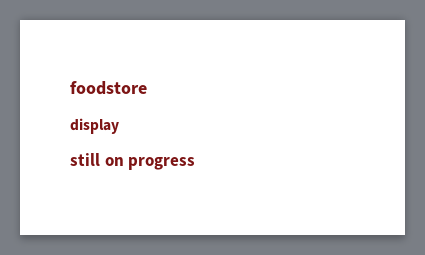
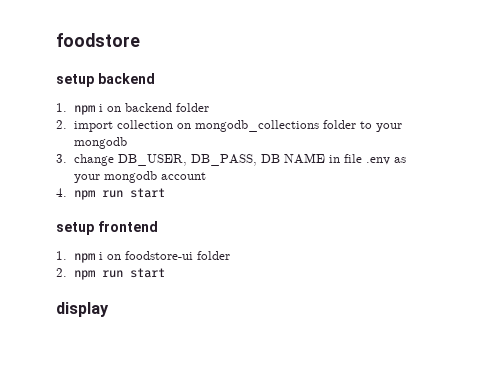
+ setup backend
+ 1. npm i on backend folder
+ 2. import collection on mongodb_collections folder to your mongodb
+ 3. change DB_USER, DB_PASS, DB NAME in file .env as your mongodb account
+ 4. npm run start
+ setup frontend
+ 1. npm i on foodstore-ui folder
+ 2. npm run start
  display
- still on progress

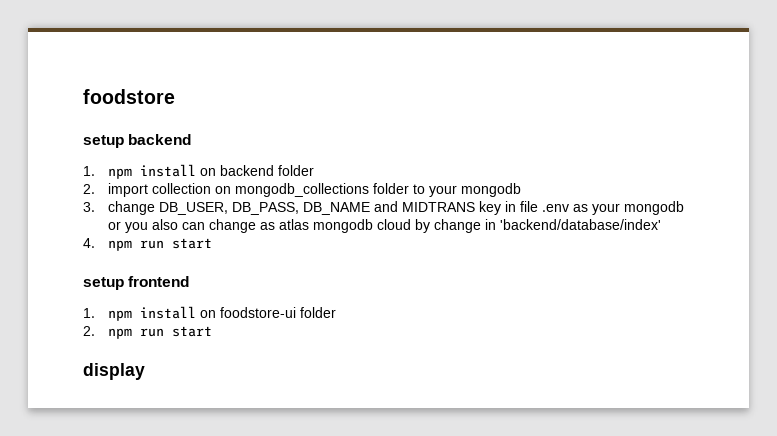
- 1. npm i on backend folder
+ 1. npm install on backend folder
- 3. change DB_USER, DB_PASS, DB NAME in file .env as your mongodb account
+ 3. change DB_USER, DB_PASS, DB_NAME and MIDTRANS key in file .env as your mongodb or you also can change as atlas mongodb cloud by change in 'backend/database/index'
- 1. npm i on foodstore-ui folder
+ 1. npm install on foodstore-ui folder

